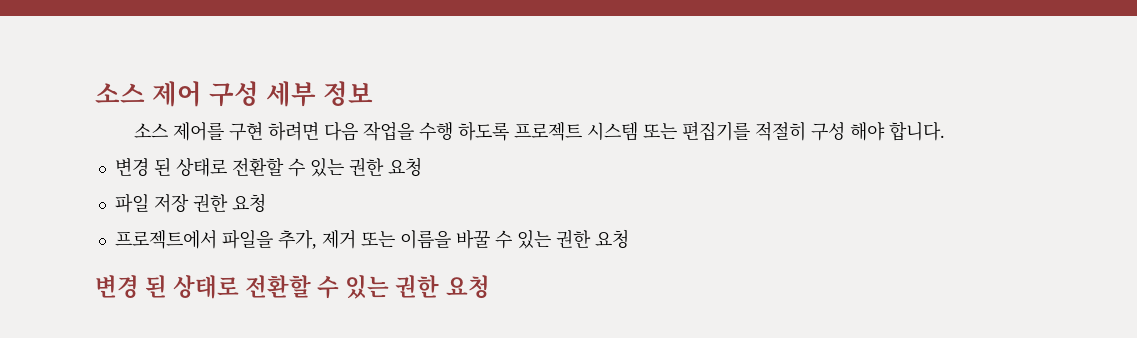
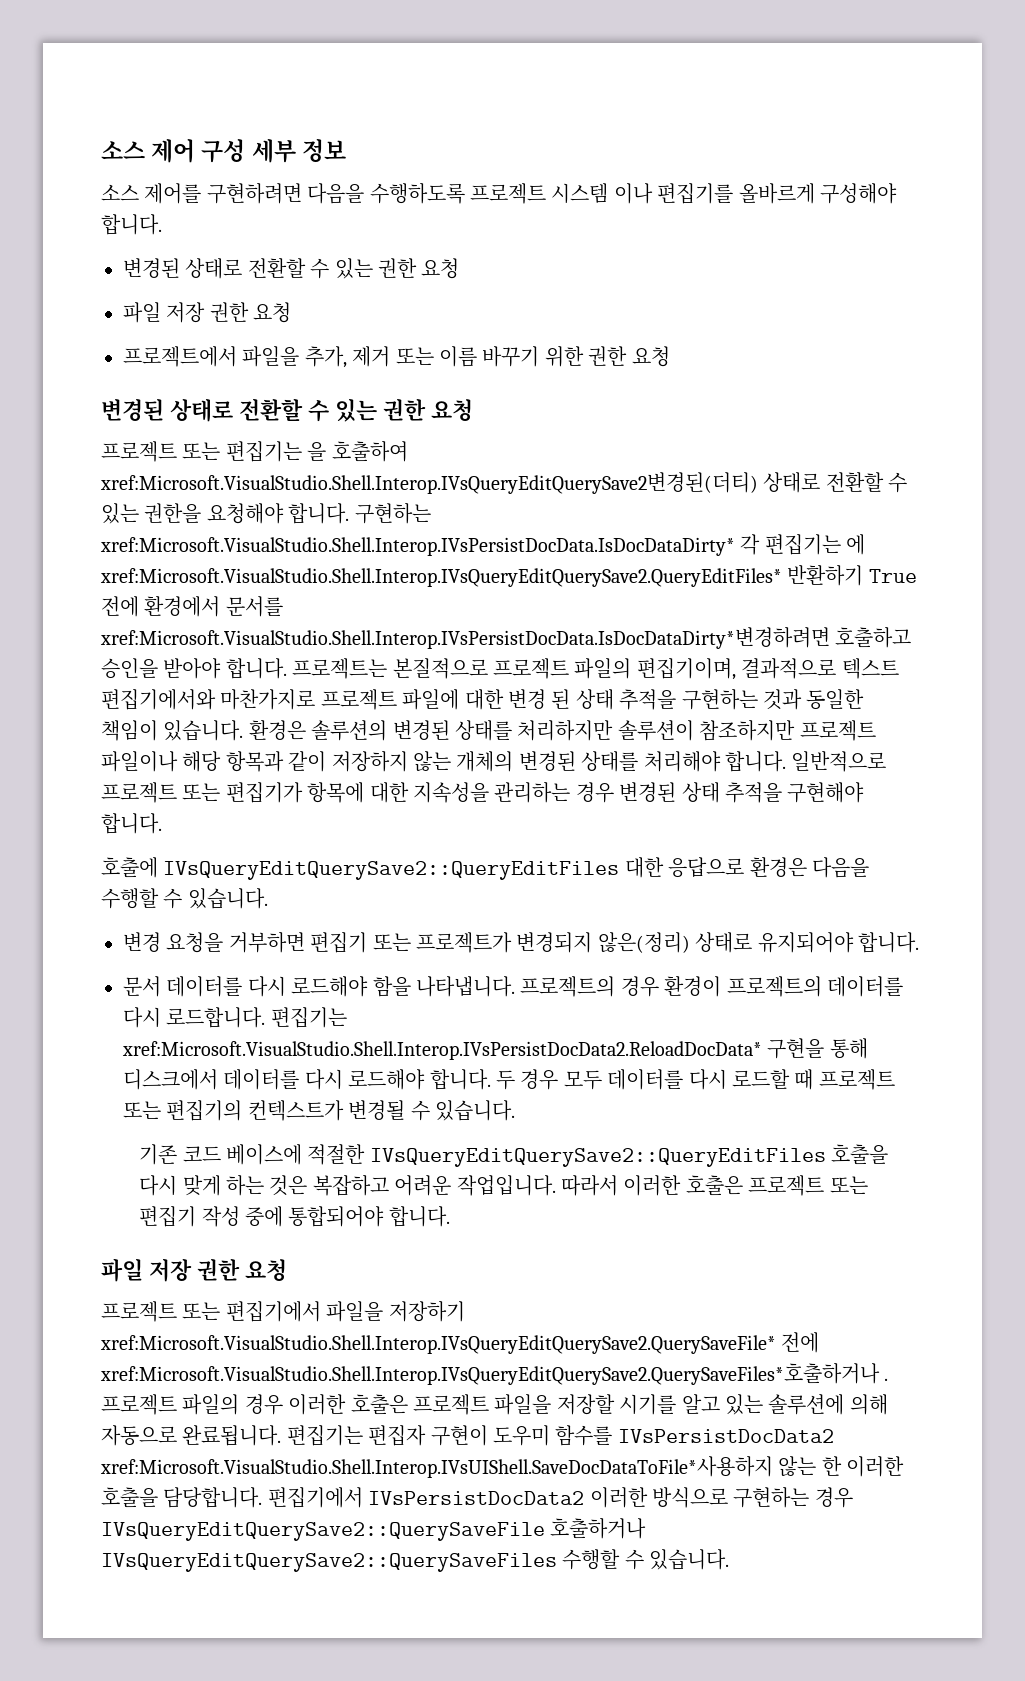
- 소스 제어를 구현 하려면 다음 작업을 수행 하도록 프로젝트 시스템 또는 편집기를 적절히 구성 해야 합니다.
- 변경 된 상태로 전환할 수 있는 권한 요청
+ 소스 제어를 구현하려면 다음을 수행하도록 프로젝트 시스템 이나 편집기를 올바르게 구성해야 합니다.
+ 변경된 상태로 전환할 수 있는 권한 요청
- 프로젝트에서 파일을 추가, 제거 또는 이름을 바꿀 수 있는 권한 요청
- 변경 된 상태로 전환할 수 있는 권한 요청
+ 프로젝트에서 파일을 추가, 제거 또는 이름 바꾸기 위한 권한 요청
+ 변경된 상태로 전환할 수 있는 권한 요청
+ 프로젝트 또는 편집기는 을 호출하여 xref:Microsoft.VisualStudio.Shell.Interop.IVsQueryEditQuerySave2변경된(더티) 상태로 전환할 수 있는 권한을 요청해야 합니다. 구현하는 xref:Microsoft.VisualStudio.Shell.Interop.IVsPersistDocData.IsDocDataDirty* 각 편집기는 에 xref:Microsoft.VisualStudio.Shell.Interop.IVsQueryEditQuerySave2.QueryEditFiles* 반환하기 True 전에 환경에서 문서를 xref:Microsoft.VisualStudio.Shell.Interop.IVsPersistDocData.IsDocDataDirty*변경하려면 호출하고 승인을 받아야 합니다. 프로젝트는 본질적으로 프로젝트 파일의 편집기이며, 결과적으로 텍스트 편집기에서와 마찬가지로 프로젝트 파일에 대한 변경 된 상태 추적을 구현하는 것과 동일한 책임이 있습니다. 환경은 솔루션의 변경된 상태를 처리하지만 솔루션이 참조하지만 프로젝트 파일이나 해당 항목과 같이 저장하지 않는 개체의 변경된 상태를 처리해야 합니다. 일반적으로 프로젝트 또는 편집기가 항목에 대한 지속성을 관리하는 경우 변경된 상태 추적을 구현해야 합니다.
+ 호출에 IVsQueryEditQuerySave2::QueryEditFiles 대한 응답으로 환경은 다음을 수행할 수 있습니다.
+ 변경 요청을 거부하면 편집기 또는 프로젝트가 변경되지 않은(정리) 상태로 유지되어야 합니다.
+ 문서 데이터를 다시 로드해야 함을 나타냅니다. 프로젝트의 경우 환경이 프로젝트의 데이터를 다시 로드합니다. 편집기는 xref:Microsoft.VisualStudio.Shell.Interop.IVsPersistDocData2.ReloadDocData* 구현을 통해 디스크에서 데이터를 다시 로드해야 합니다. 두 경우 모두 데이터를 다시 로드할 때 프로젝트 또는 편집기의 컨텍스트가 변경될 수 있습니다.
+ 기존 코드 베이스에 적절한 IVsQueryEditQuerySave2::QueryEditFiles 호출을 다시 맞게 하는 것은 복잡하고 어려운 작업입니다. 따라서 이러한 호출은 프로젝트 또는 편집기 작성 중에 통합되어야 합니다.
+ 파일 저장 권한 요청
+ 프로젝트 또는 편집기에서 파일을 저장하기 xref:Microsoft.VisualStudio.Shell.Interop.IVsQueryEditQuerySave2.QuerySaveFile* 전에 xref:Microsoft.VisualStudio.Shell.Interop.IVsQueryEditQuerySave2.QuerySaveFiles*호출하거나 . 프로젝트 파일의 경우 이러한 호출은 프로젝트 파일을 저장할 시기를 알고 있는 솔루션에 의해 자동으로 완료됩니다. 편집기는 편집자 구현이 도우미 함수를 IVsPersistDocData2 xref:Microsoft.VisualStudio.Shell.Interop.IVsUIShell.SaveDocDataToFile*사용하지 않는 한 이러한 호출을 담당합니다. 편집기에서 IVsPersistDocData2 이러한 방식으로 구현하는 경우 IVsQueryEditQuerySave2::QuerySaveFile 호출하거나 IVsQueryEditQuerySave2::QuerySaveFiles 수행할 수 있습니다.

